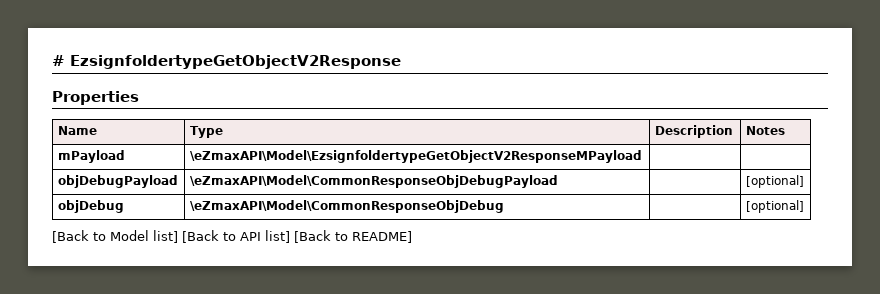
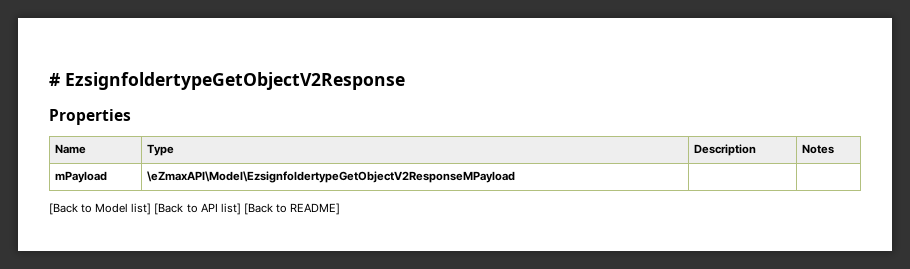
- objDebugPayload | \eZmaxAPI\Model\CommonResponseObjDebugPayload | | [optional]
- objDebug | \eZmaxAPI\Model\CommonResponseObjDebug | | [optional]

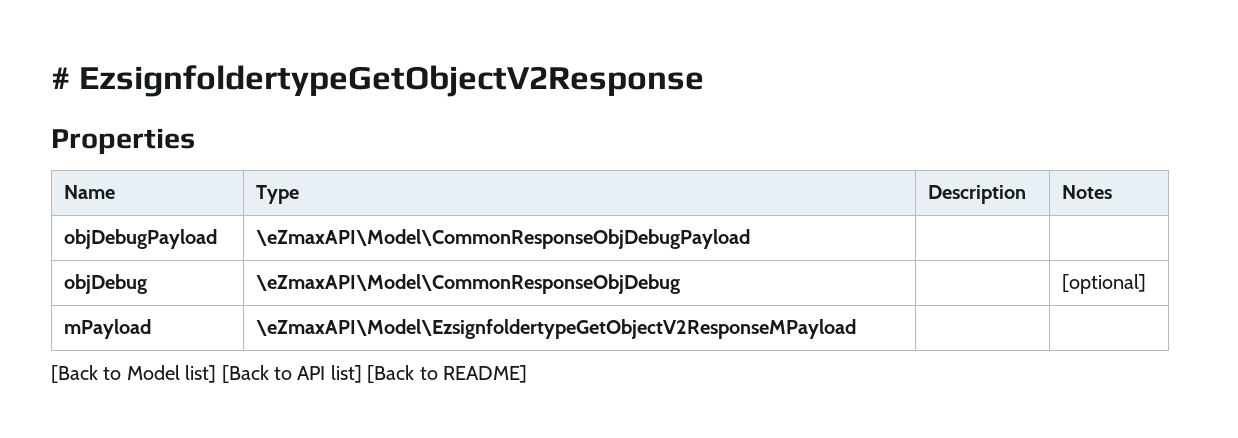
+ objDebugPayload | \eZmaxAPI\Model\CommonResponseObjDebugPayload | |
+ objDebug | \eZmaxAPI\Model\CommonResponseObjDebug | | [optional]

